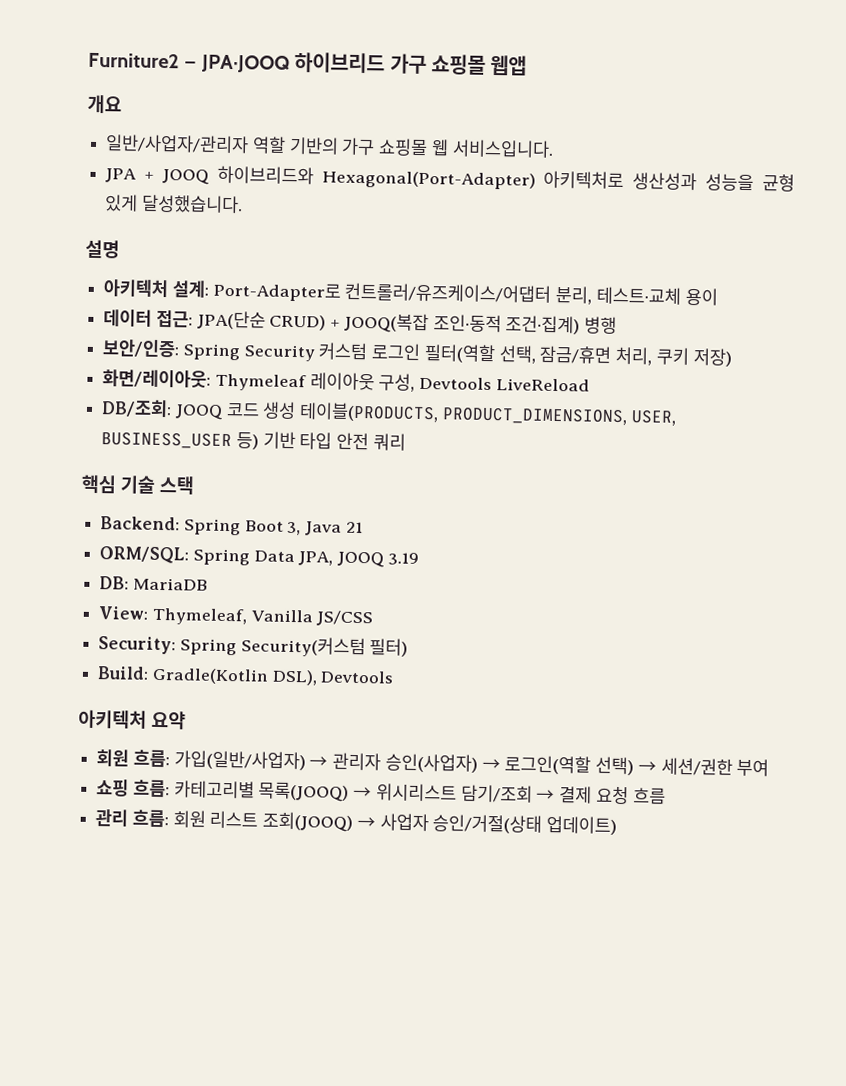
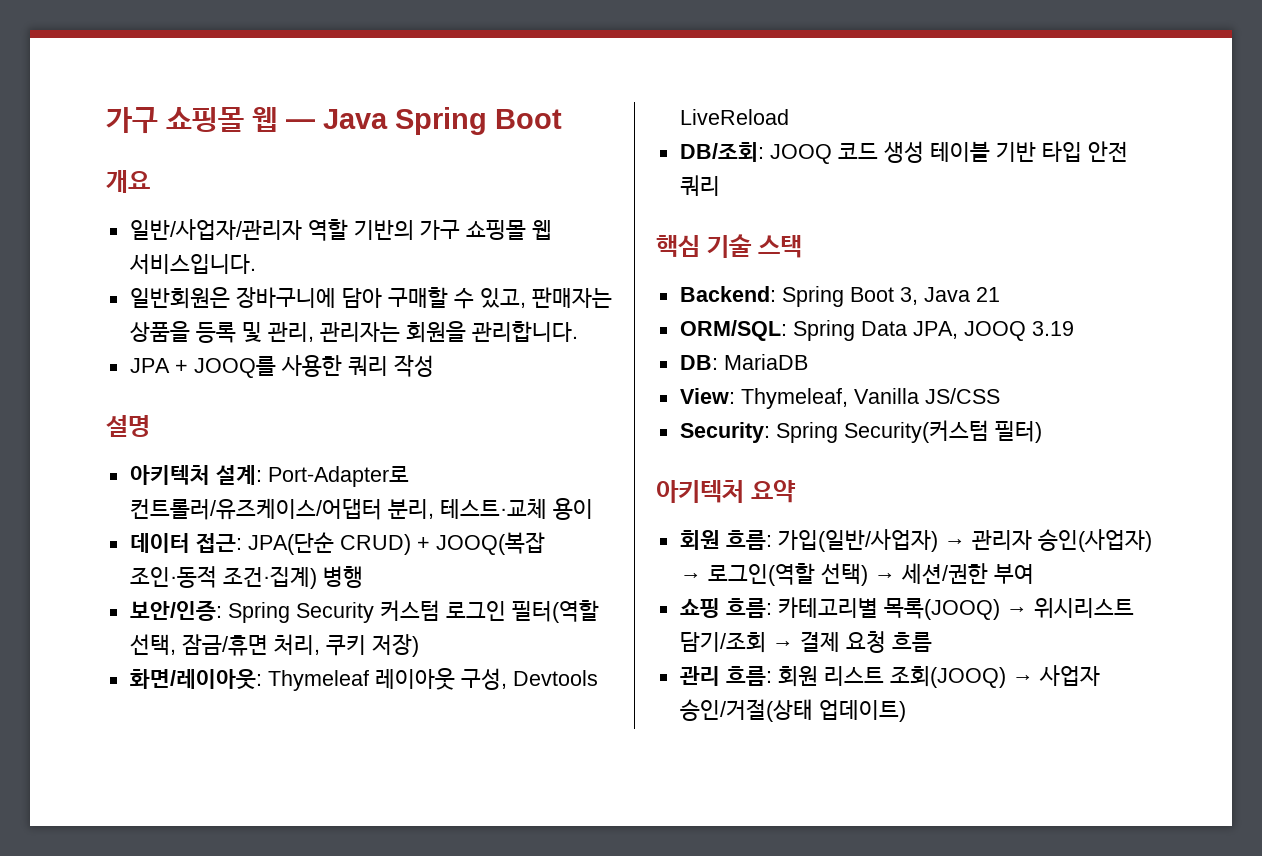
- Furniture2 — JPA·JOOQ 하이브리드 가구 쇼핑몰 웹앱
+ 가구 쇼핑몰 웹 — Java Spring Boot
- JPA + JOOQ 하이브리드와 Hexagonal(Port-Adapter) 아키텍처로 생산성과 성능을 균형 있게 달성했습니다.
+ 일반회원은 장바구니에 담아 구매할 수 있고, 판매자는 상품을 등록 및 관리, 관리자는 회원을 관리합니다.
+ JPA + JOOQ를 사용한 쿼리 작성
- DB/조회: JOOQ 코드 생성 테이블(PRODUCTS, PRODUCT_DIMENSIONS, USER, BUSINESS_USER 등) 기반 타입 안전 쿼리
+ DB/조회: JOOQ 코드 생성 테이블 기반 타입 안전 쿼리
- Build: Gradle(Kotlin DSL), Devtools

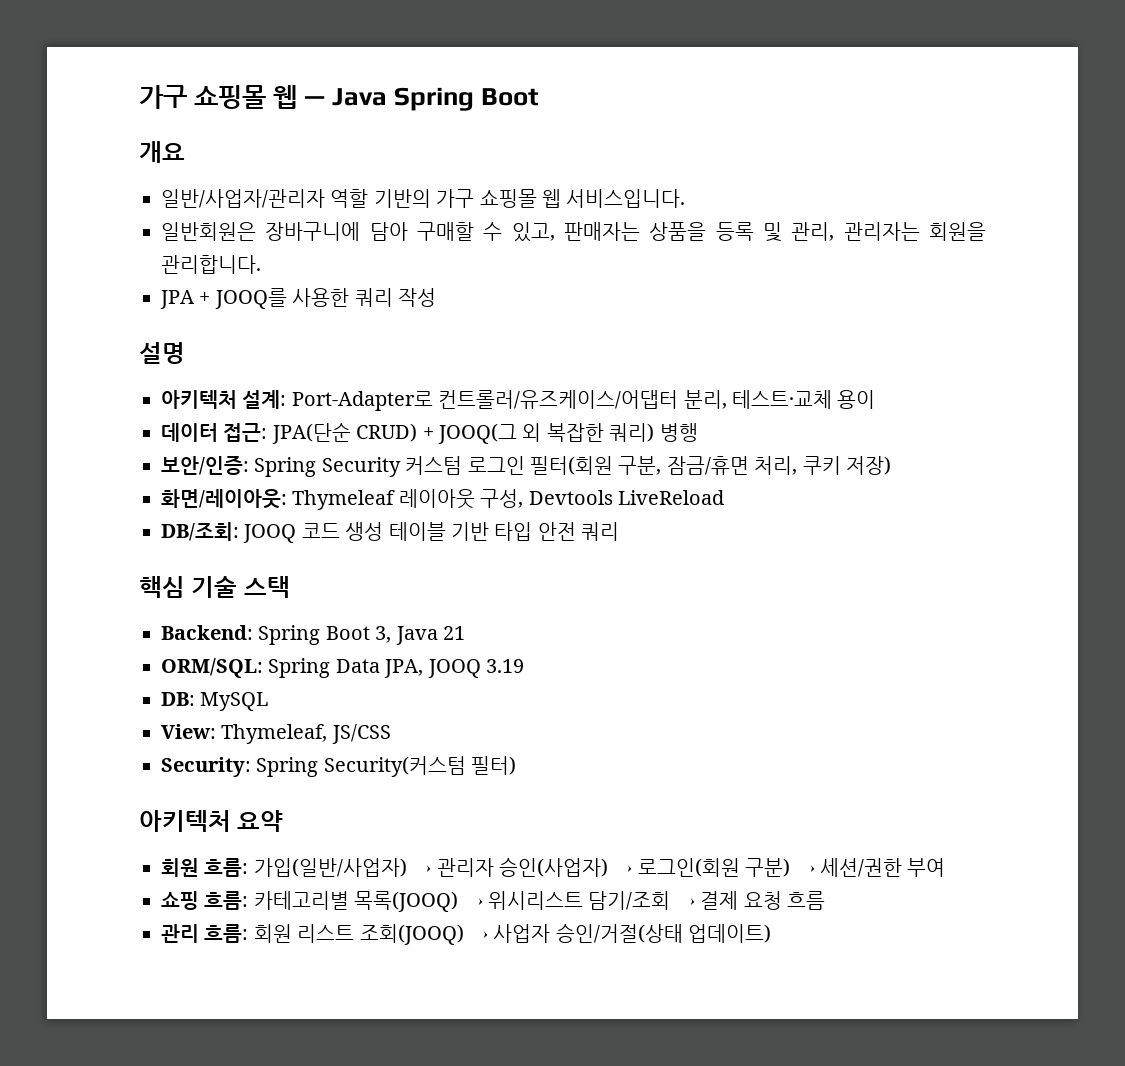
- 데이터 접근: JPA(단순 CRUD) + JOOQ(복잡 조인·동적 조건·집계) 병행
+ 데이터 접근: JPA(단순 CRUD) + JOOQ(그 외 복잡한 쿼리) 병행
- 보안/인증: Spring Security 커스텀 로그인 필터(역할 선택, 잠금/휴면 처리, 쿠키 저장)
+ 보안/인증: Spring Security 커스텀 로그인 필터(회원 구분, 잠금/휴면 처리, 쿠키 저장)
- DB: MariaDB
+ DB: MySQL
- View: Thymeleaf, Vanilla JS/CSS
+ View: Thymeleaf, JS/CSS
- 회원 흐름: 가입(일반/사업자) → 관리자 승인(사업자) → 로그인(역할 선택) → 세션/권한 부여
+ 회원 흐름: 가입(일반/사업자) → 관리자 승인(사업자) → 로그인(회원 구분) → 세션/권한 부여

